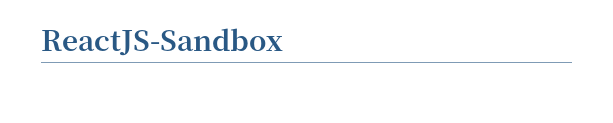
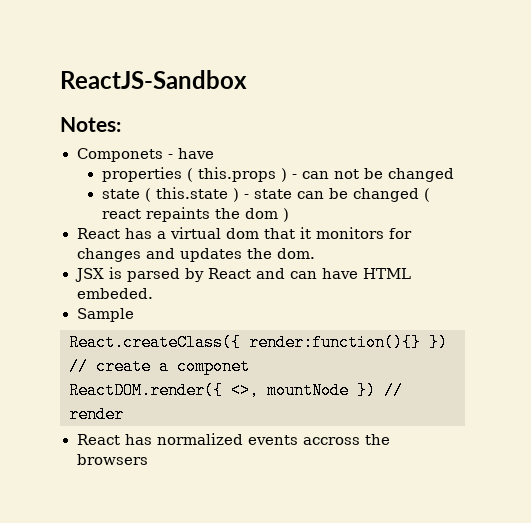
+ Notes:
+ Componets - have
+ properties ( this.props ) - can not be changed
+ state ( this.state ) - state can be changed ( react repaints the dom )
+ React has a virtual dom that it monitors for changes and updates the dom.
+ JSX is parsed by React and can have HTML embeded.
+ Sample
+ React.createClass({ render:function(){} }) // create a componet
+ ReactDOM.render({ <>, mountNode }) // render
+ React has normalized events accross the browsers

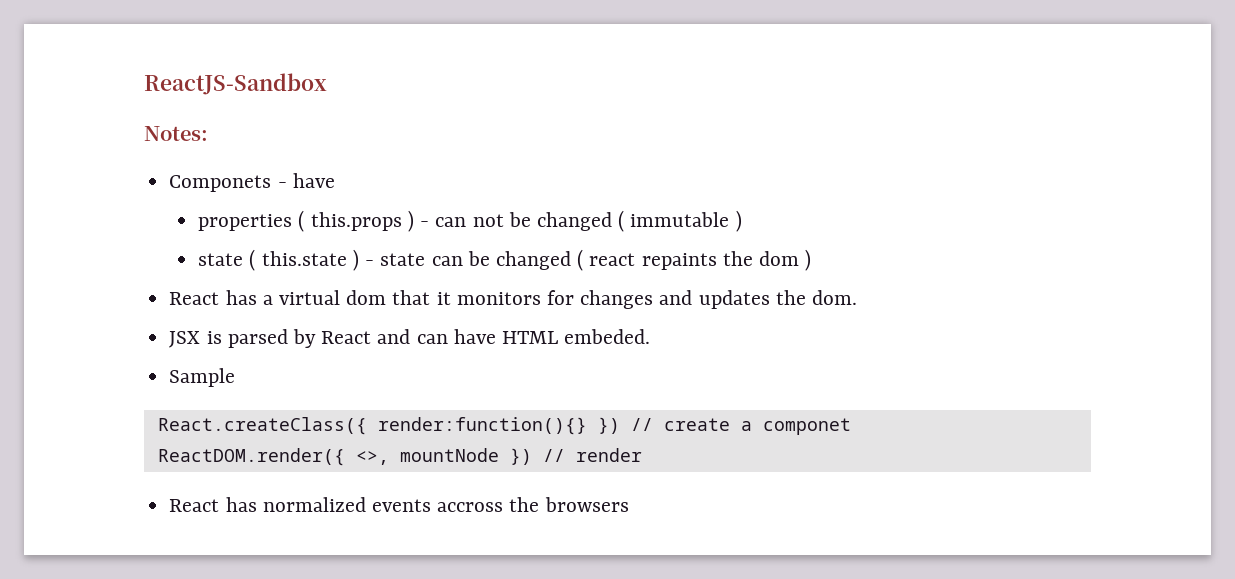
- properties ( this.props ) - can not be changed
+ properties ( this.props ) - can not be changed ( immutable )

